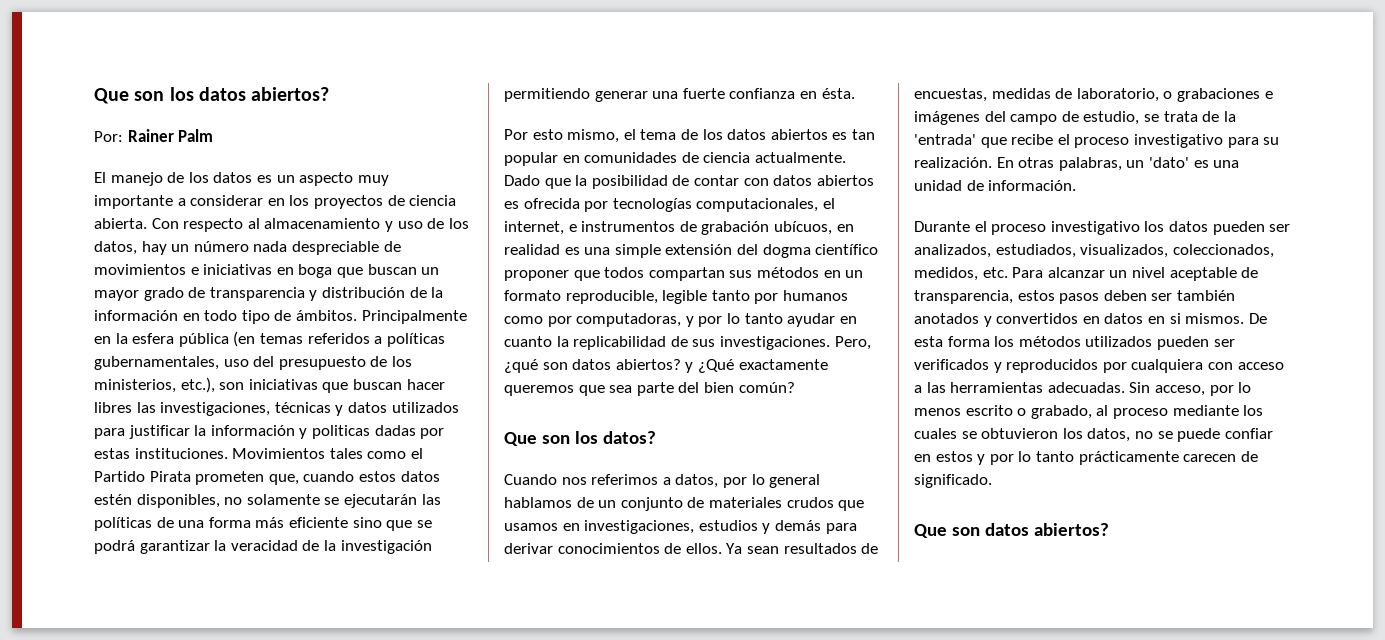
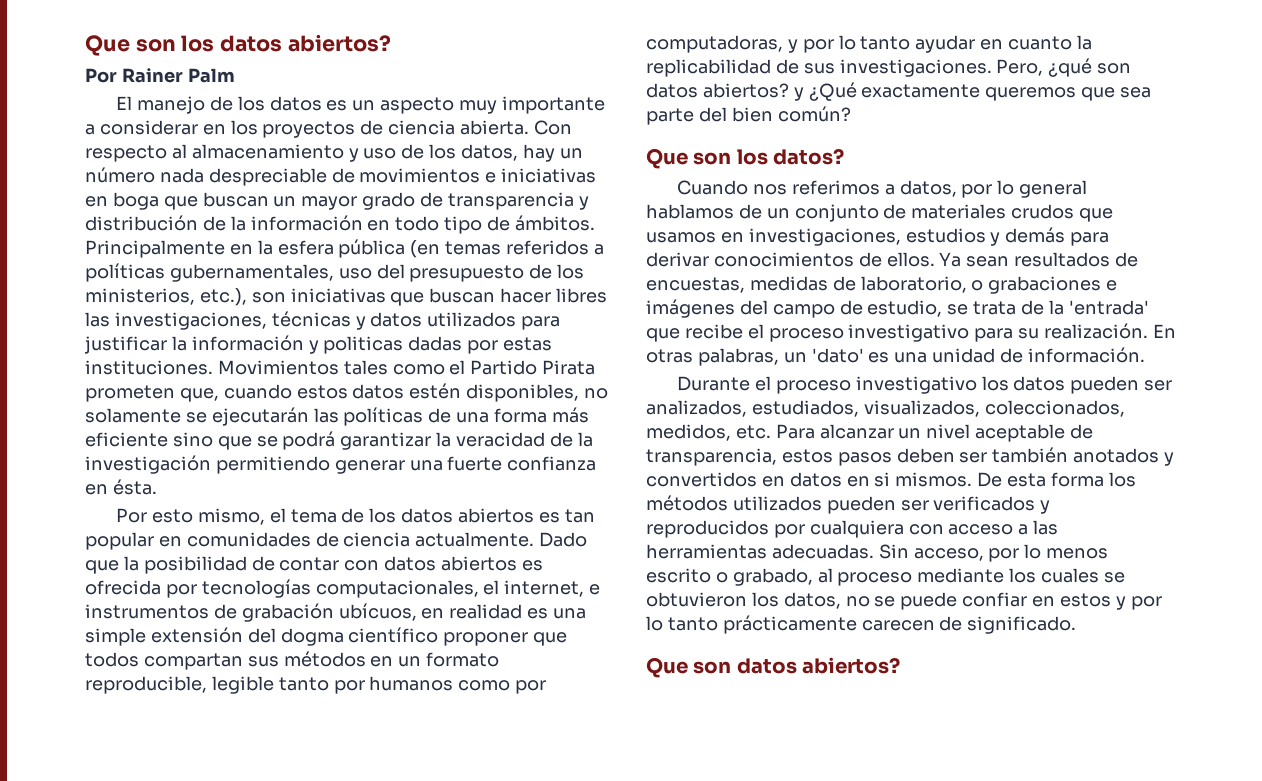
- Por: Rainer Palm
+ Por Rainer Palm

